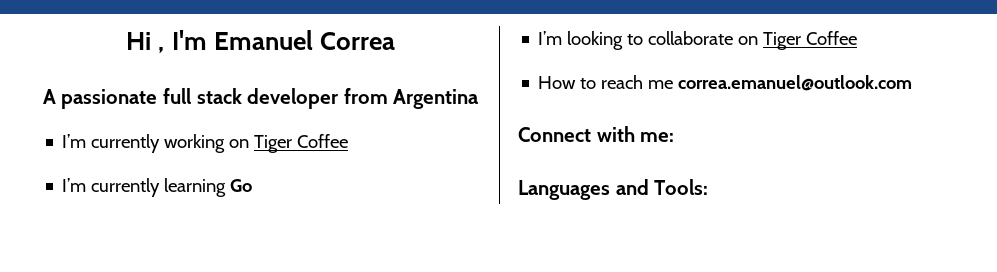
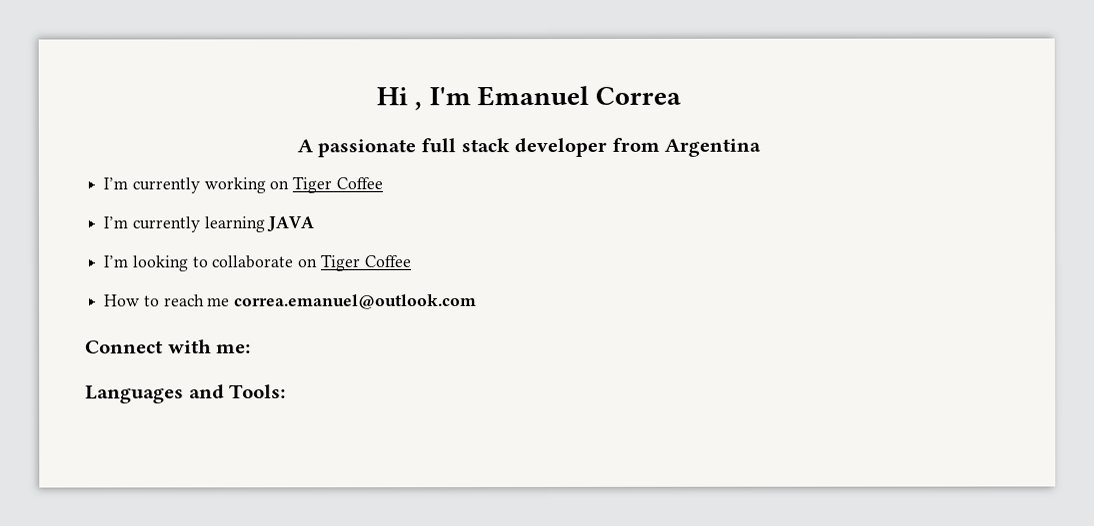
- I’m currently learning Go
+ I’m currently learning JAVA

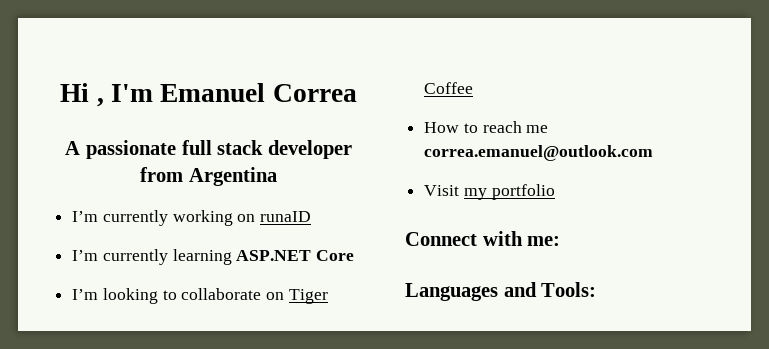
- I’m currently working on Tiger Coffee
+ I’m currently working on runaID
- I’m currently learning JAVA
+ I’m currently learning ASP.NET Core
+ Visit my portfolio

